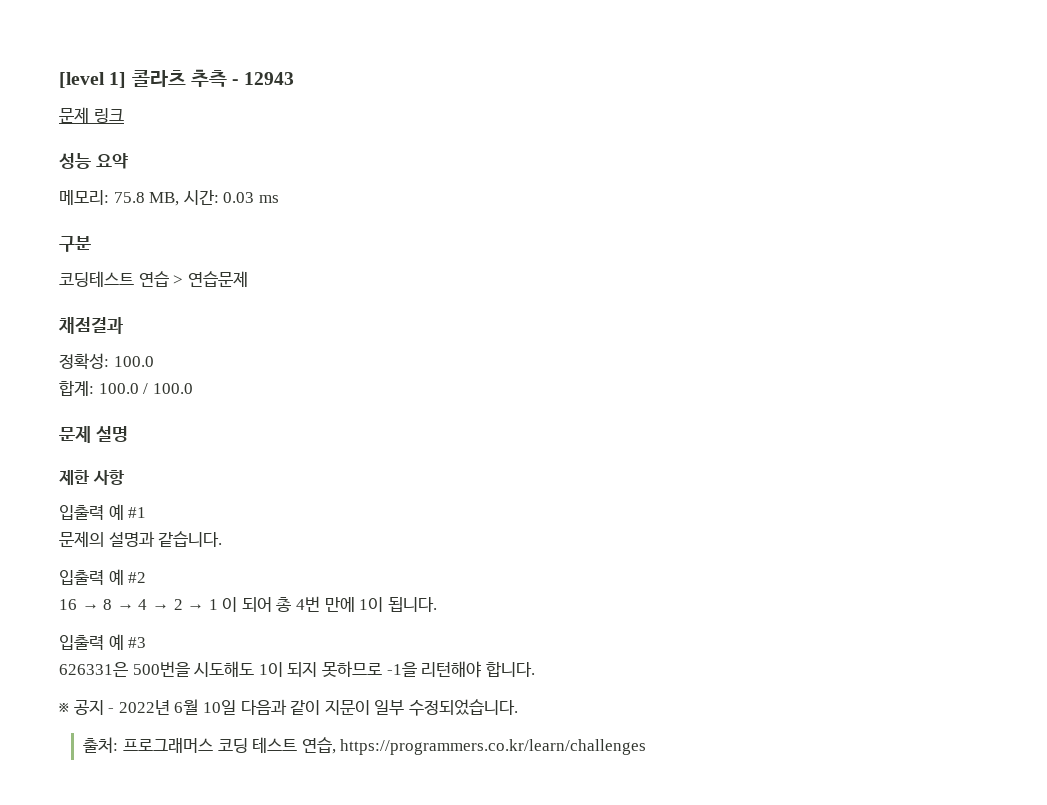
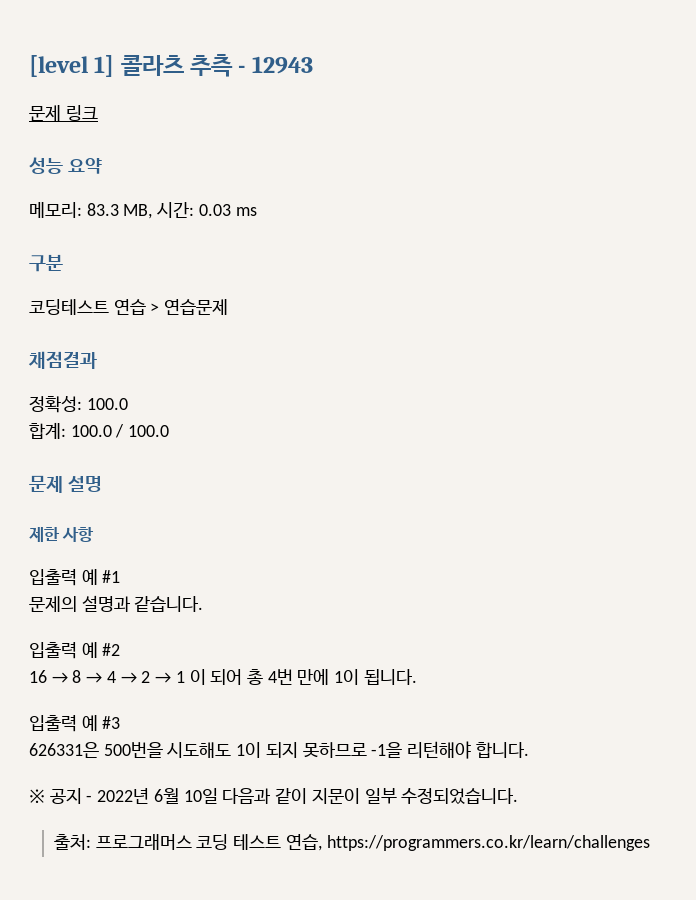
- 메모리: 75.8 MB, 시간: 0.03 ms
+ 메모리: 83.3 MB, 시간: 0.03 ms

